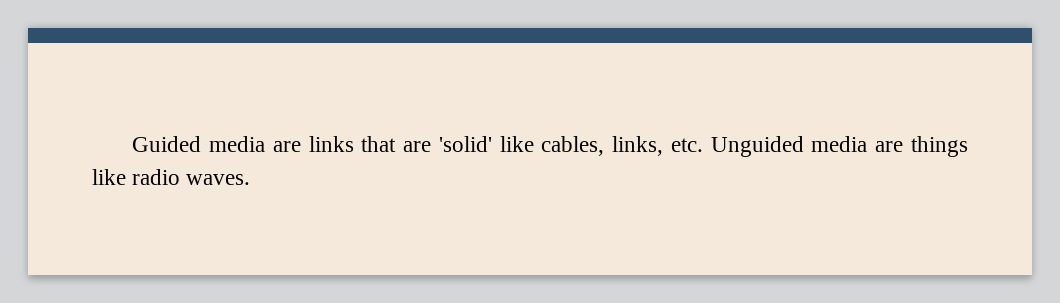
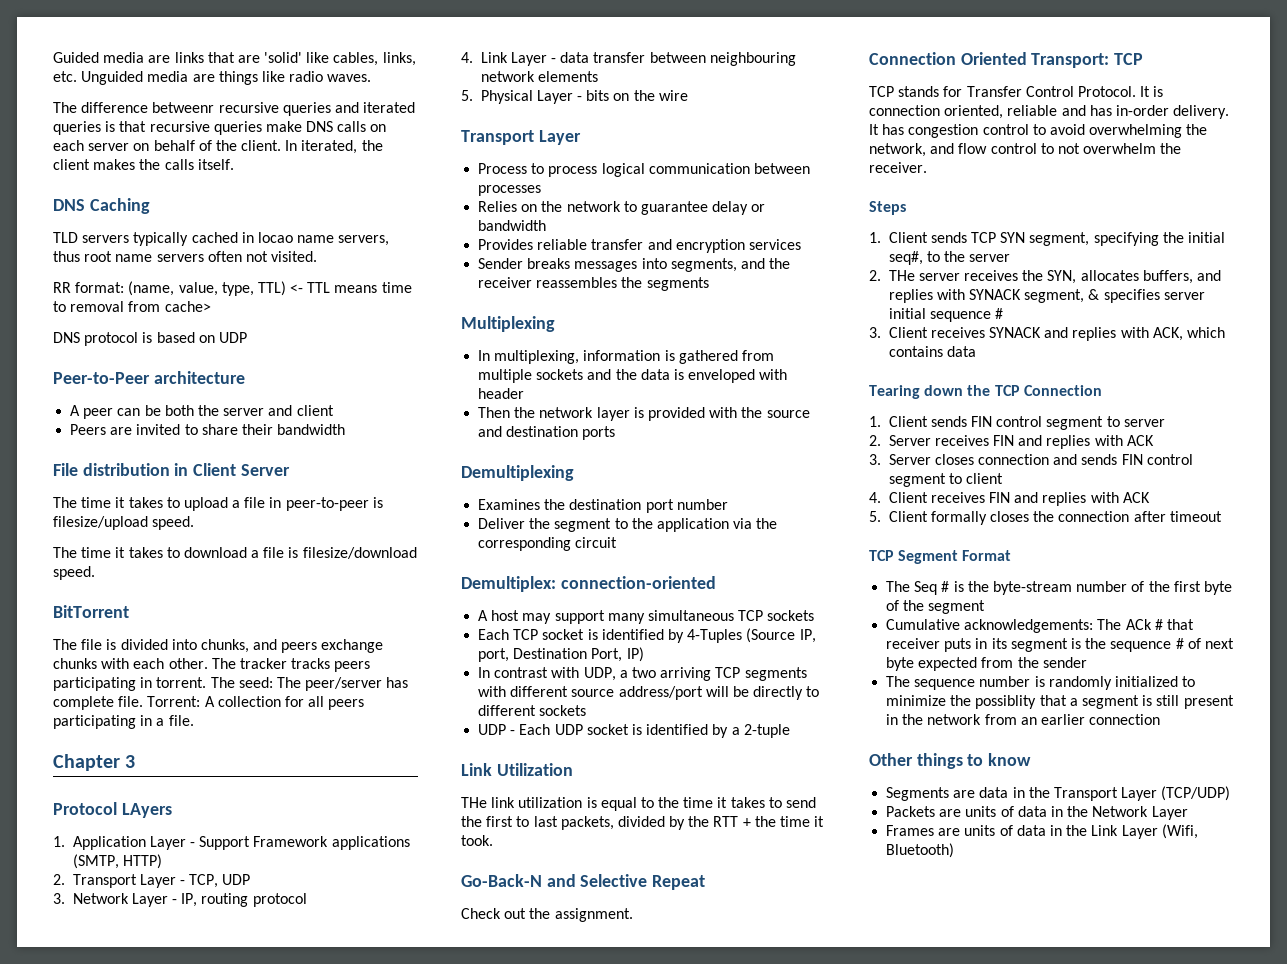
+ The difference betweenr recursive queries and iterated queries is that recursive queries make DNS calls on each server on behalf of the client. In iterated, the client makes the calls itself.
+ DNS Caching
+ TLD servers typically cached in locao name servers, thus root name servers often not visited.
+ RR format: (name, value, type, TTL) <- TTL means time to removal from cache>
+ DNS protocol is based on UDP
+ Peer-to-Peer architecture
+ A peer can be both the server and client
+ Peers are invited to share their bandwidth
+ File distribution in Client Server
+ The time it takes to upload a file in peer-to-peer is filesize/upload speed.
+ The time it takes to download a file is filesize/download speed.
+ BitTorrent
+ The file is divided into chunks, and peers exchange chunks with each other. The tracker tracks peers participating in torrent. The seed: The peer/server has complete file. Torrent: A collection for all peers participating in a file.
+ Chapter 3
+ Protocol LAyers
+ 1. Application Layer - Support Framework applications (SMTP, HTTP)
+ 2. Transport Layer - TCP, UDP
+ 3. Network Layer - IP, routing protocol
+ 4. Link Layer - data transfer between neighbouring network elements
+ 5. Physical Layer - bits on the wire
+ Transport Layer
+ Process to process logical communication between processes
+ Relies on the network to guarantee delay or bandwidth
+ Provides reliable transfer and encryption services
+ Sender breaks messages into segments, and the receiver reassembles the segments
+ Multiplexing
+ In multiplexing, information is gathered from multiple sockets and the data is enveloped with header
+ Then the network layer is provided with the source and destination ports
+ Demultiplexing
+ Examines the destination port number
+ Deliver the segment to the application via the corresponding circuit
+ Demultiplex: connection-oriented
+ A host may support many simultaneous TCP sockets
+ Each TCP socket is identified by 4-Tuples (Source IP, port, Destination Port, IP)
+ In contrast with UDP, a two arriving TCP segments with different source address/port will be directly to different sockets
+ UDP - Each UDP socket is identified by a 2-tuple
+ Link Utilization
+ THe link utilization is equal to the time it takes to send the first to last packets, divided by the RTT + the time it took.
+ Go-Back-N and Selective Repeat
+ Check out the assignment.
+ Connection Oriented Transport: TCP
+ TCP stands for Transfer Control Protocol. It is connection oriented, reliable and has in-order delivery. It has congestion control to avoid overwhelming the network, and flow control to not overwhelm the receiver.
+ Steps
+ 1. Client sends TCP SYN segment, specifying the initial seq#, to the server
+ 2. THe server receives the SYN, allocates buffers, and replies with SYNACK segment, & specifies server initial sequence #
+ 3. Client receives SYNACK and replies with ACK, which contains data
+ Tearing down the TCP Connection
+ 1. Client sends FIN control segment to server
+ 2. Server receives FIN and replies with ACK
+ 3. Server closes connection and sends FIN control segment to client
+ 4. Client receives FIN and replies with ACK
+ 5. Client formally closes the connection after timeout
+ TCP Segment Format
+ The Seq # is the byte-stream number of the first byte of the segment
+ Cumulative acknowledgements: The ACk # that receiver puts in its segment is the sequence # of next byte expected from the sender
+ The sequence number is randomly initialized to minimize the possiblity that a segment is still present in the network from an earlier connection
+ Other things to know
+ Segments are data in the Transport Layer (TCP/UDP)
+ Packets are units of data in the Network Layer
+ Frames are units of data in the Link Layer (Wifi, Bluetooth)

